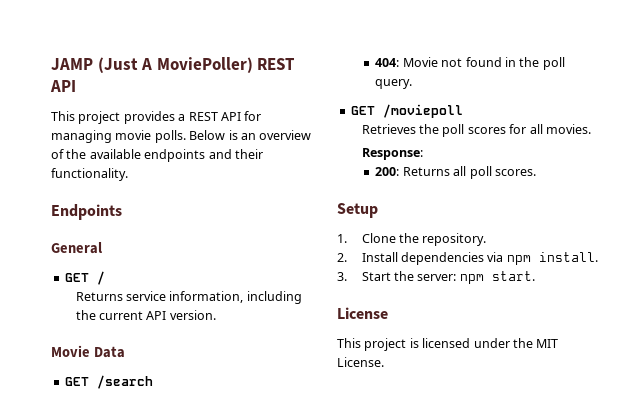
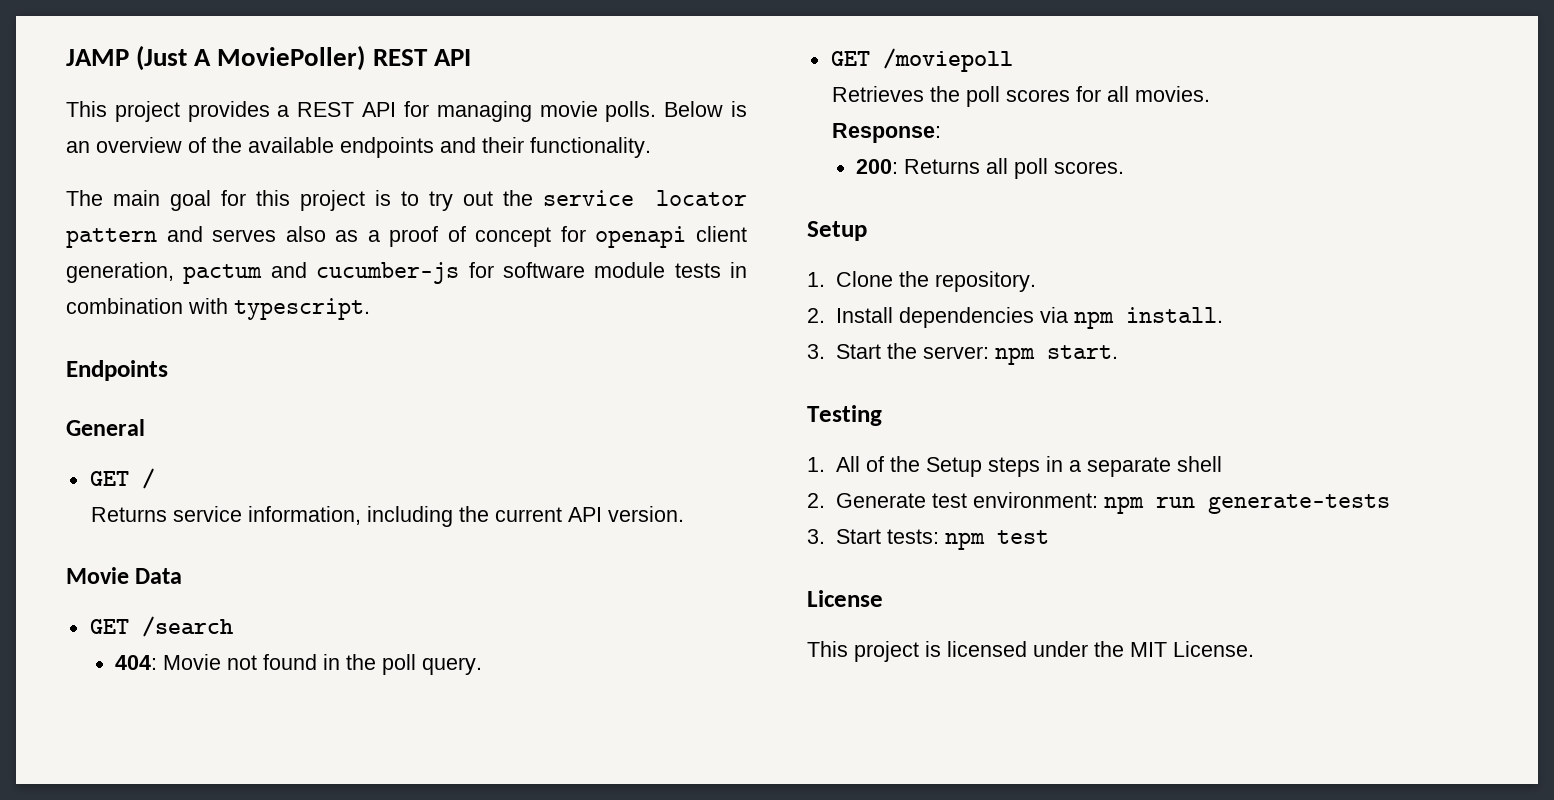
+ The main goal for this project is to try out the service locator pattern and serves also as a proof of concept for openapi client generation, pactum and cucumber-js for software module tests in combination with typescript.
+ Testing
+ 1. All of the Setup steps in a separate shell
+ 2. Generate test environment: npm run generate-tests
+ 3. Start tests: npm test

